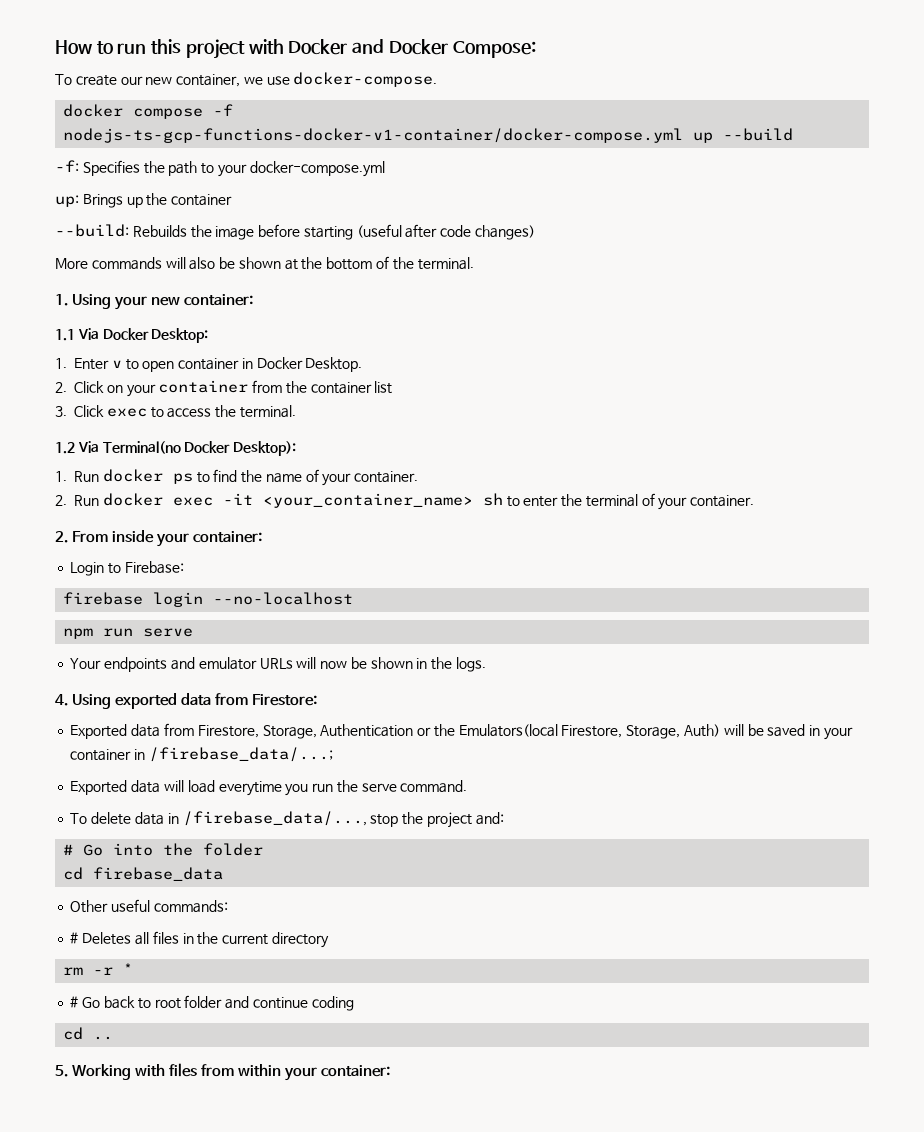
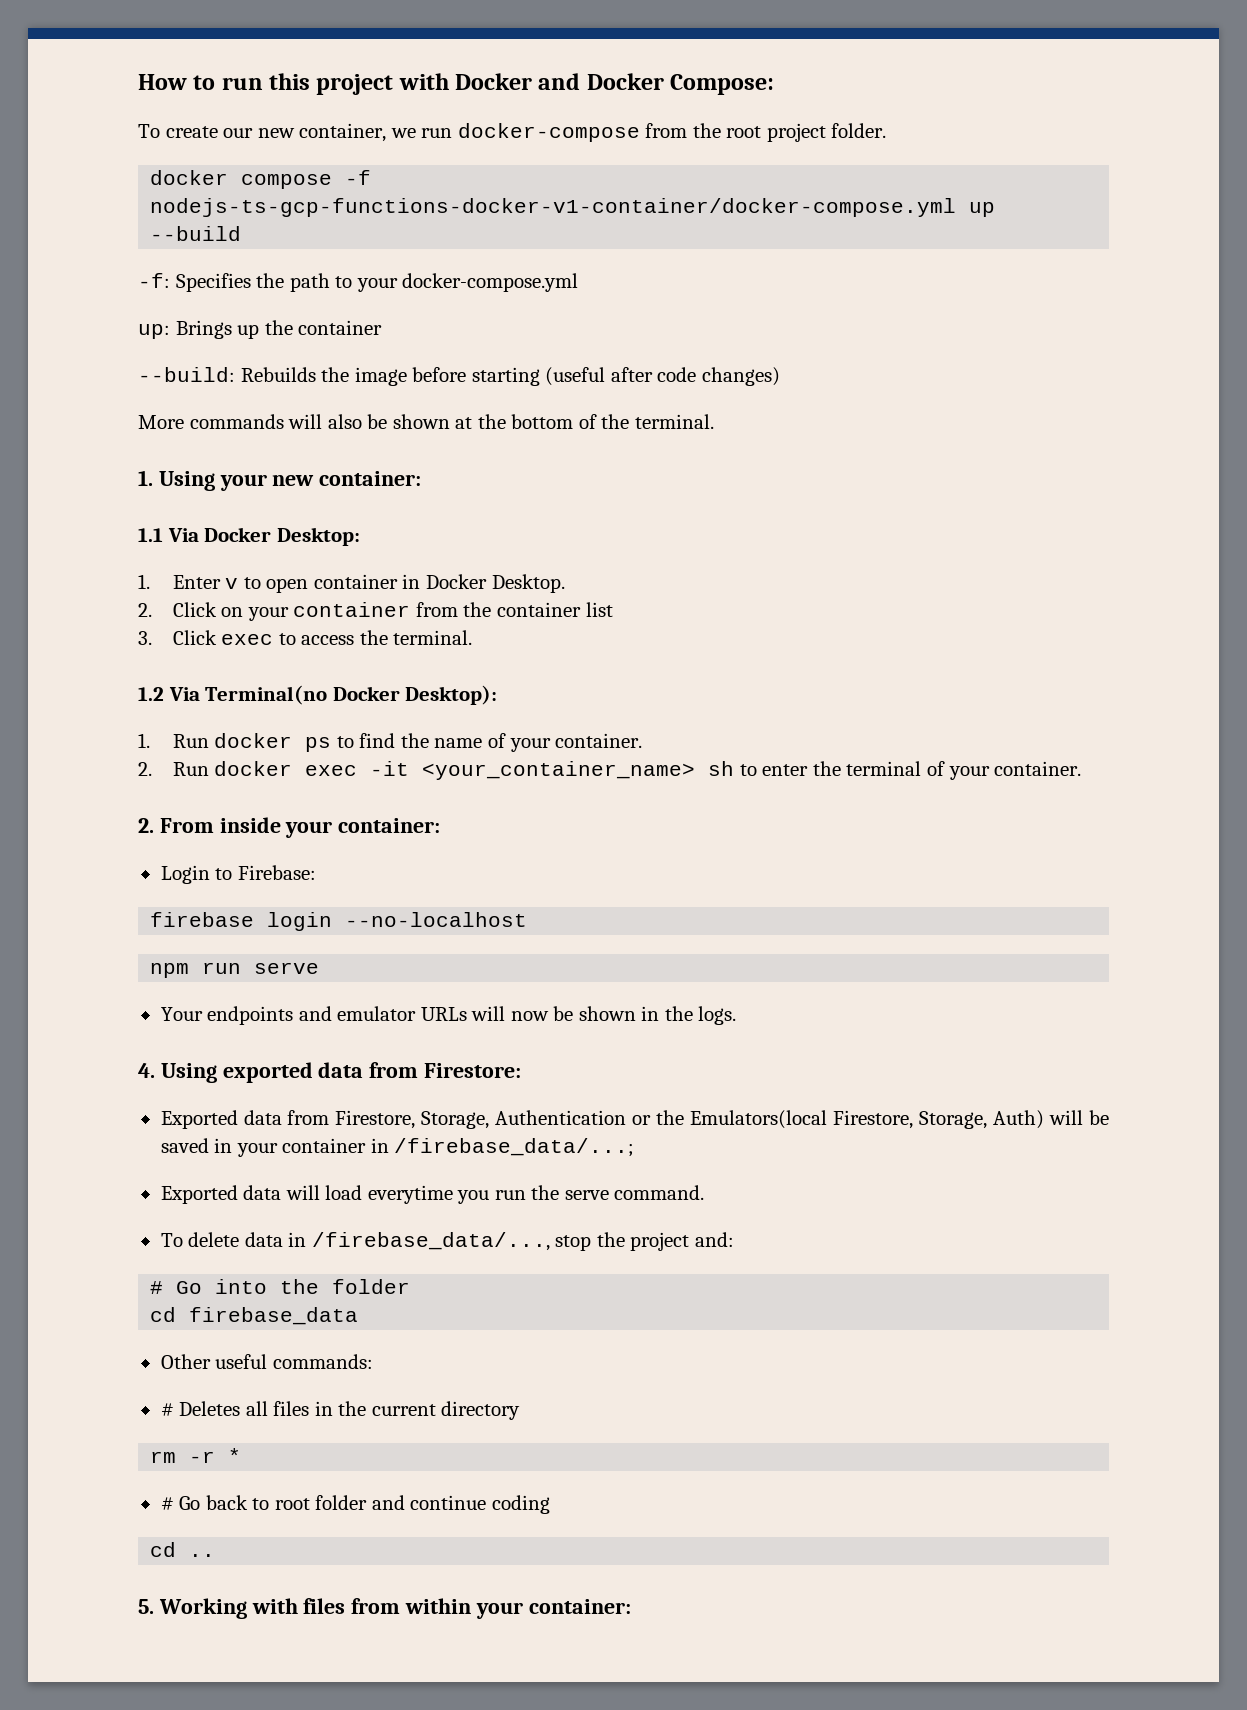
- To create our new container, we use docker-compose.
+ To create our new container, we run docker-compose from the root project folder.

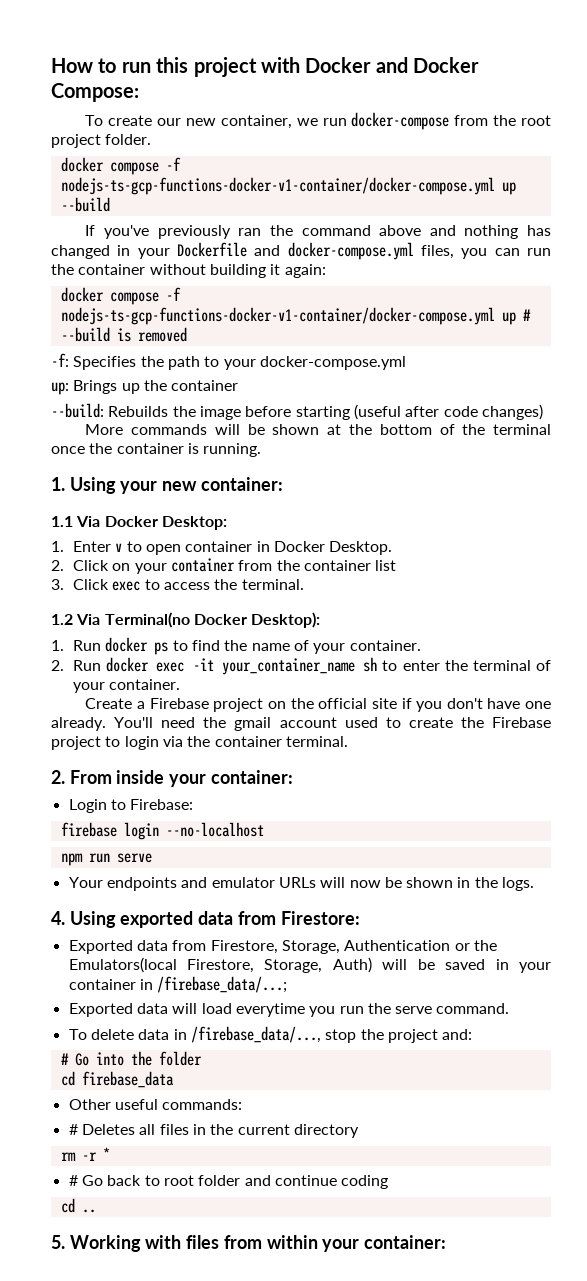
+ If you've previously ran the command above and nothing has changed in your Dockerfile and docker-compose.yml files, you can run the container without building it again:
+ docker compose -f nodejs-ts-gcp-functions-docker-v1-container/docker-compose.yml up # --build is removed
- More commands will also be shown at the bottom of the terminal.
+ More commands will be shown at the bottom of the terminal once the container is running.
- 2. Run docker exec -it <your_container_name> sh to enter the terminal of your container.
+ 2. Run docker exec -it your_container_name sh to enter the terminal of your container.
+ Create a Firebase project on the official site if you don't have one already. You'll need the gmail account used to create the Firebase project to login via the container terminal.

